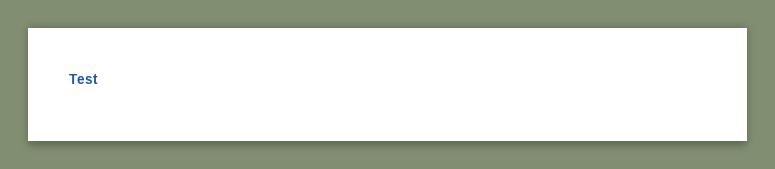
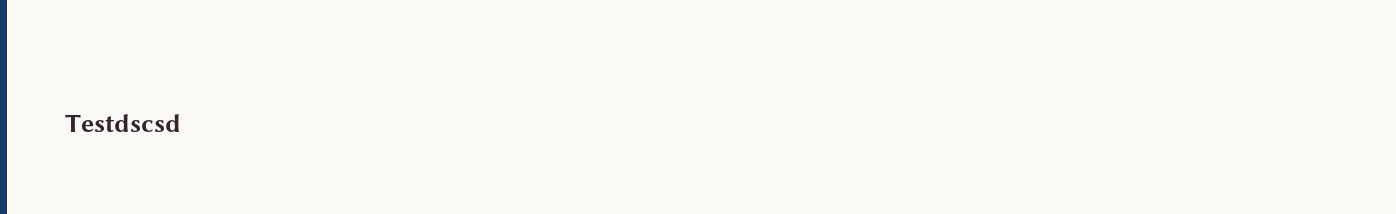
- Test
+ Testdscsd

